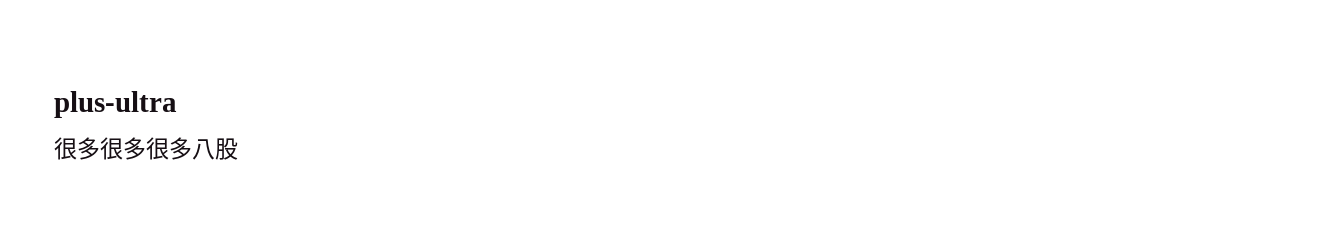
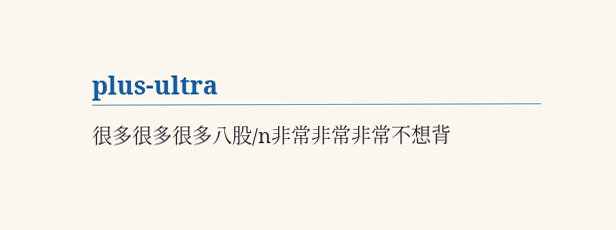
- 很多很多很多八股
+ 很多很多很多八股/n非常非常非常不想背

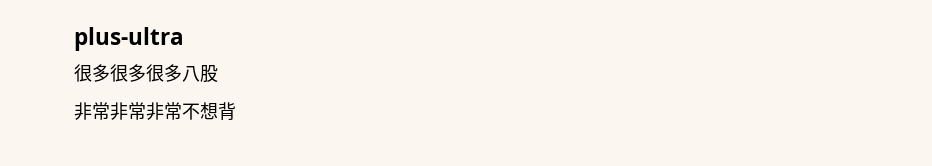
- 很多很多很多八股/n非常非常非常不想背
+ 很多很多很多八股
+ 非常非常非常不想背

